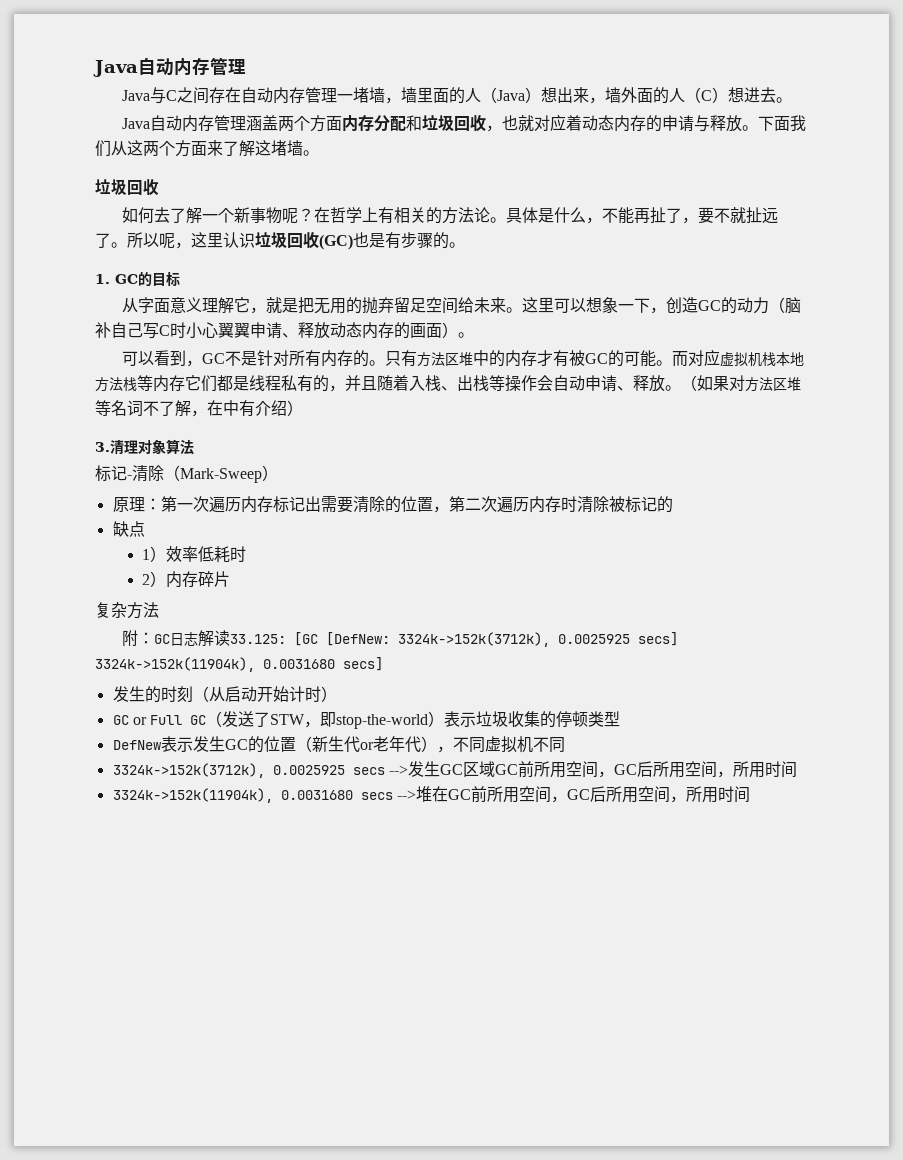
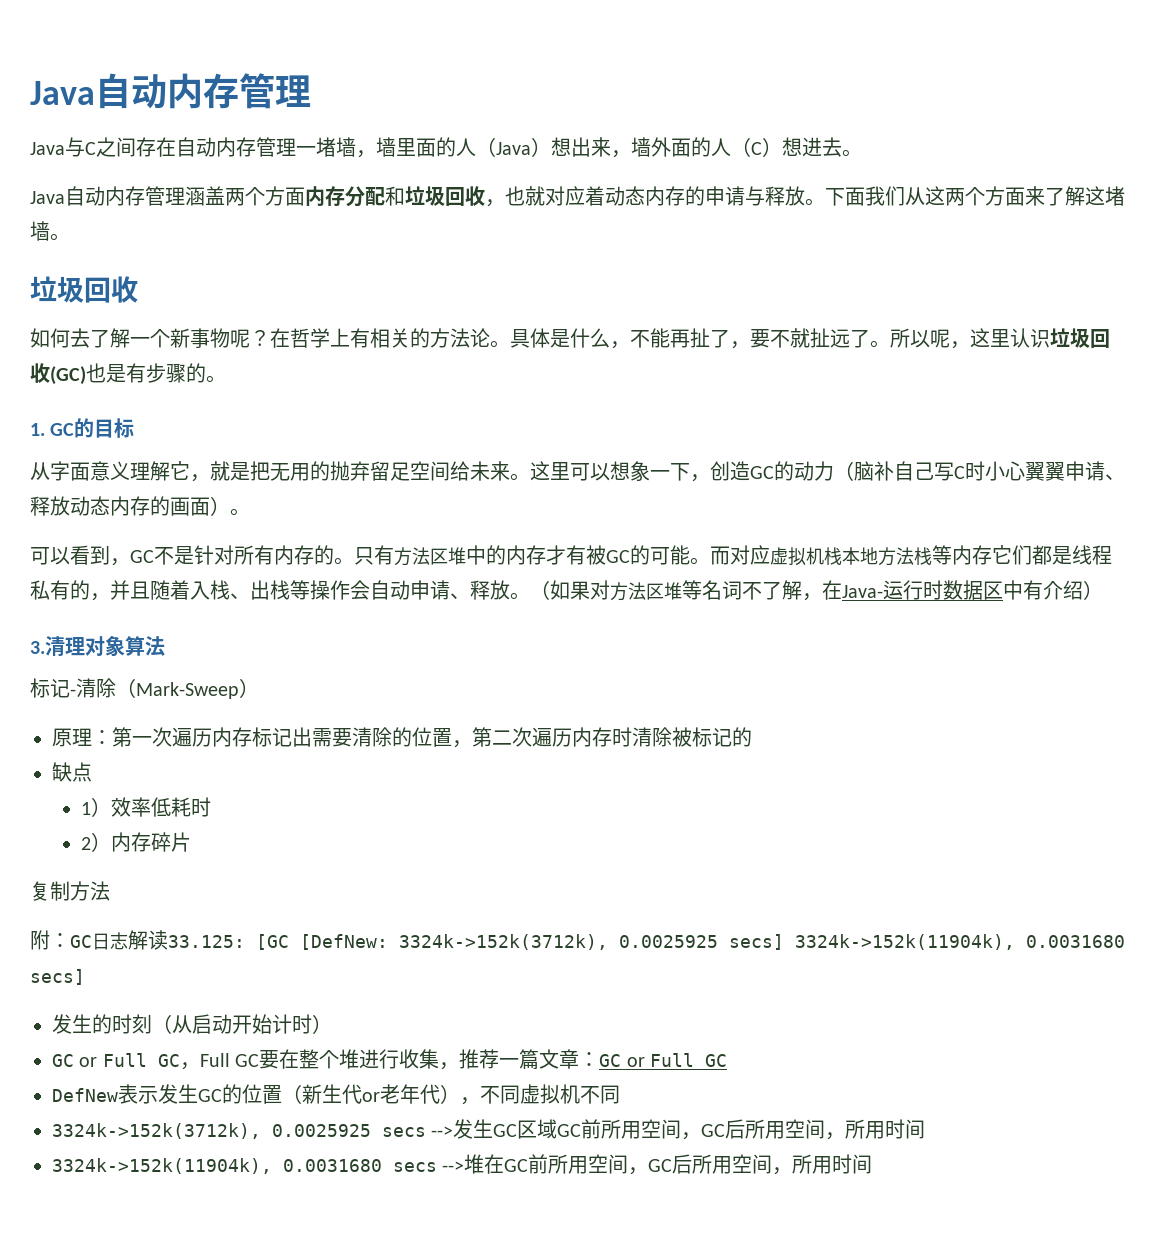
- （如果对方法区堆等名词不了解，在中有介绍）
+ （如果对方法区堆等名词不了解，在Java-运行时数据区中有介绍）
- 复杂方法
+ 复制方法
- GC or Full GC（发送了STW，即stop-the-world）表示垃圾收集的停顿类型
+ GC or Full GC，Full GC要在整个堆进行收集，推荐一篇文章：GC or Full GC

